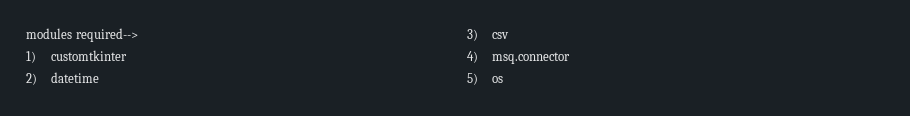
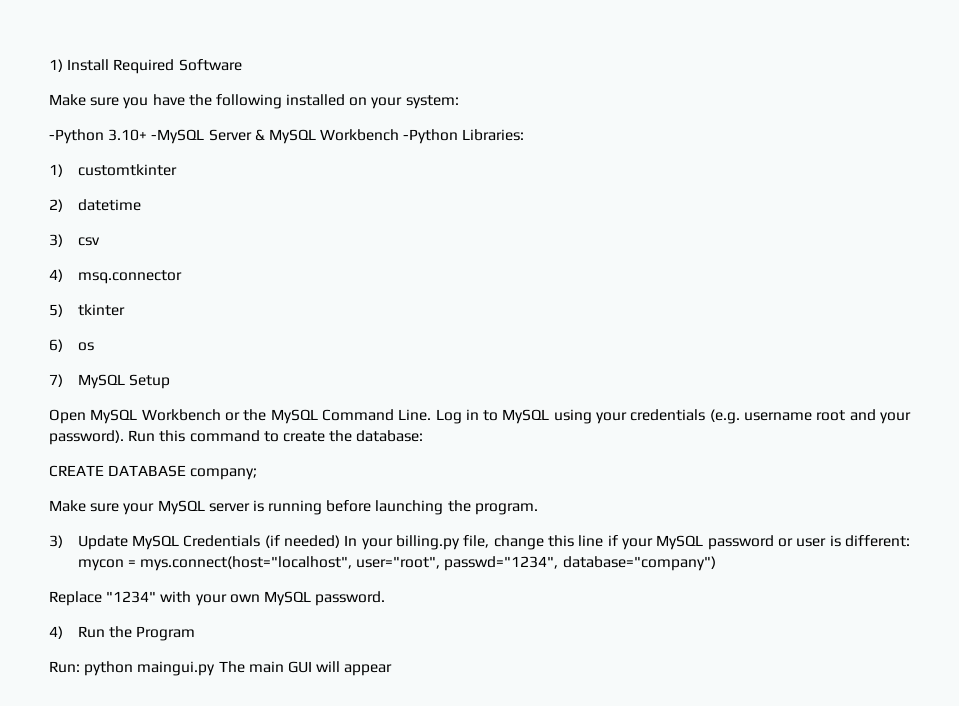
- modules required-->
+ 1) Install Required Software
+ Make sure you have the following installed on your system:
+ -Python 3.10+ -MySQL Server & MySQL Workbench -Python Libraries:
- 5) os
+ 5) tkinter
+ 6) os
+ 7) MySQL Setup
+ Open MySQL Workbench or the MySQL Command Line. Log in to MySQL using your credentials (e.g. username root and your password). Run this command to create the database:
+ CREATE DATABASE company;
+ Make sure your MySQL server is running before launching the program.
+ 3) Update MySQL Credentials (if needed) In your billing.py file, change this line if your MySQL password or user is different: mycon = mys.connect(host="localhost", user="root", passwd="1234", database="company")
+ Replace "1234" with your own MySQL password.
+ 4) Run the Program
+ Run: python maingui.py The main GUI will appear

